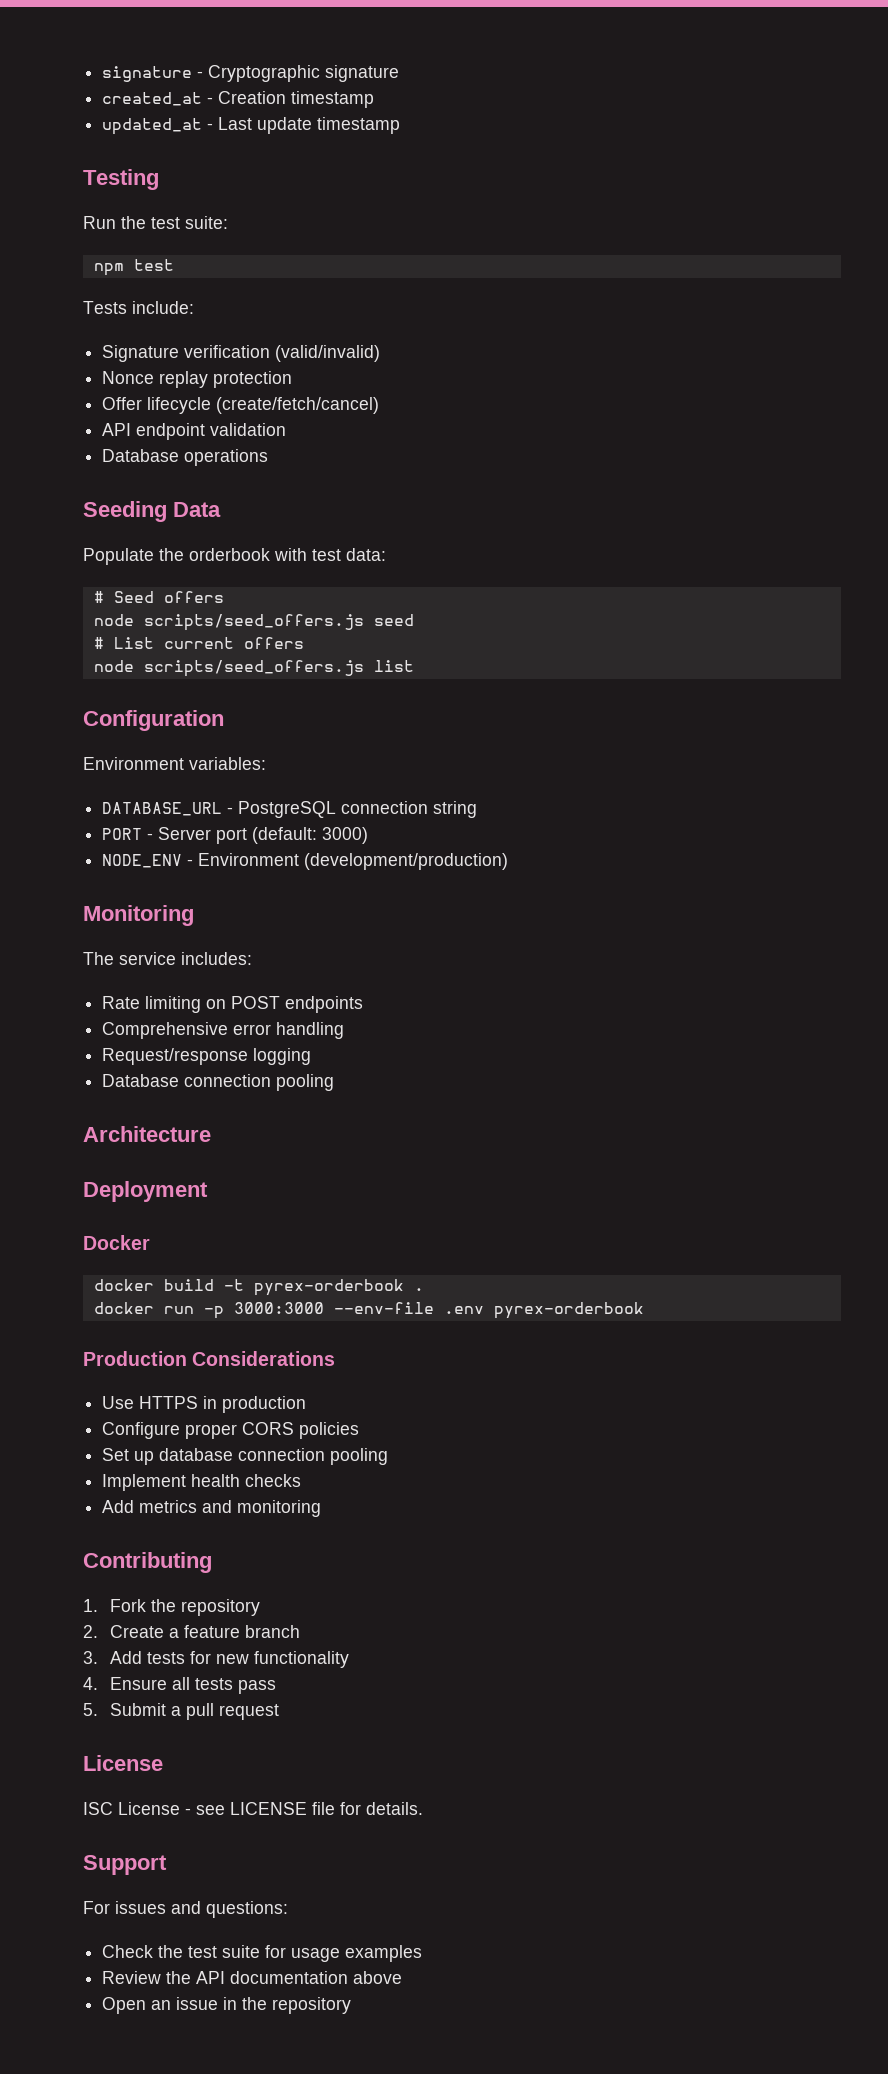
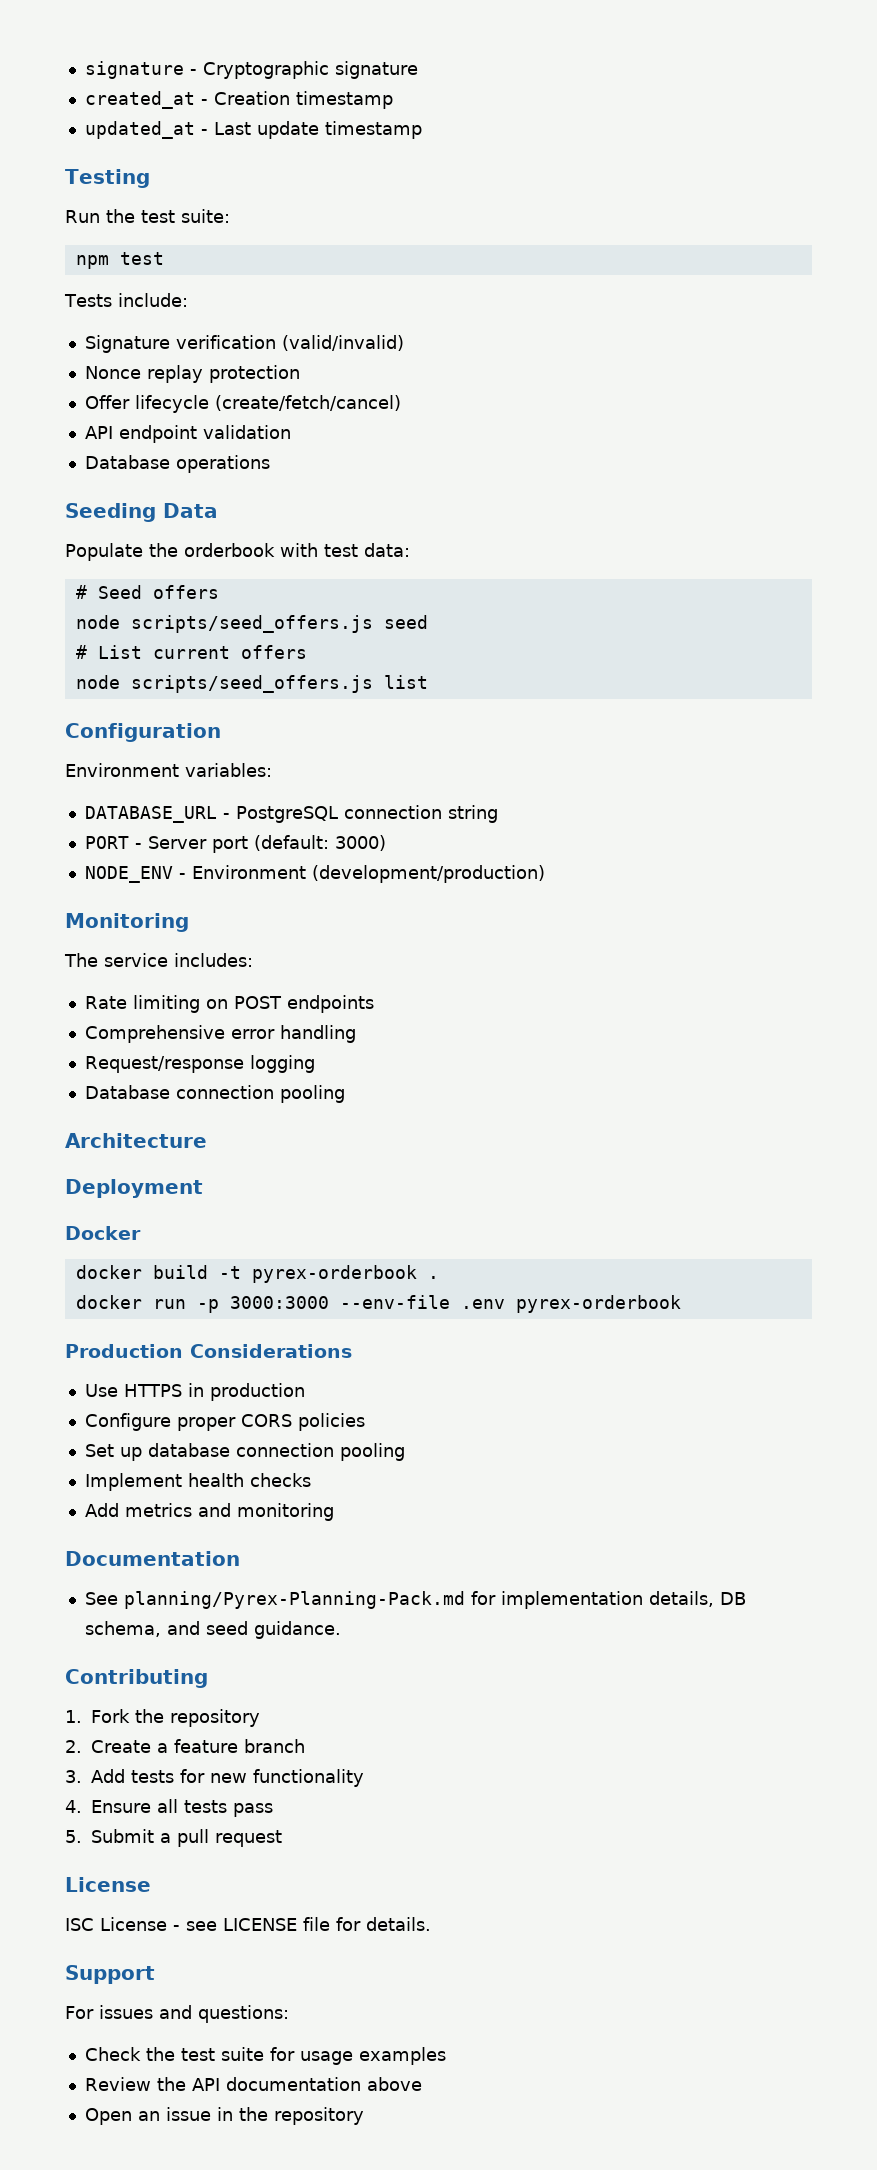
+ Documentation
+ See planning/Pyrex-Planning-Pack.md for implementation details, DB schema, and seed guidance.

